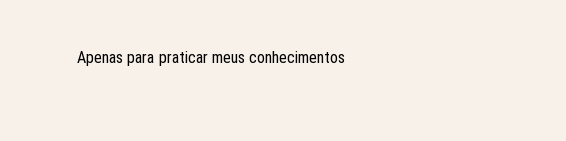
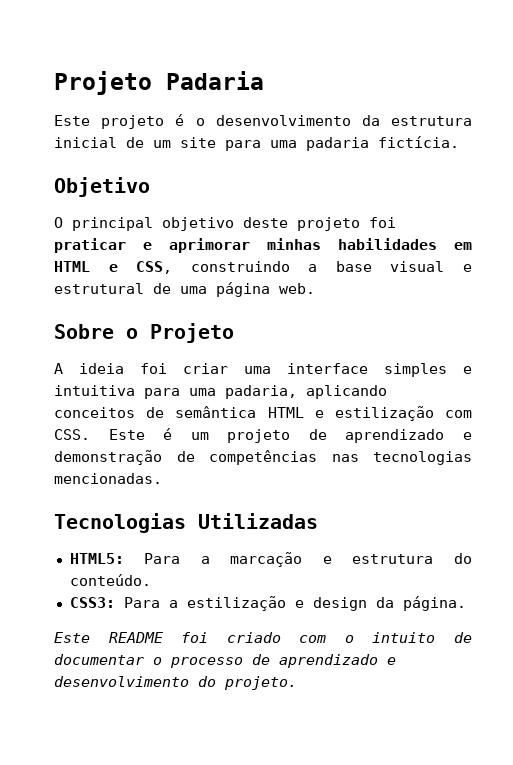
- Apenas para praticar meus conhecimentos
+ Projeto Padaria
+ Este projeto é o desenvolvimento da estrutura inicial de um site para uma padaria fictícia.
+ Objetivo
+ O principal objetivo deste projeto foi praticar e aprimorar minhas habilidades em HTML e CSS, construindo a base visual e estrutural de uma página web.
+ Sobre o Projeto
+ A ideia foi criar uma interface simples e intuitiva para uma padaria, aplicando conceitos de semântica HTML e estilização com CSS. Este é um projeto de aprendizado e demonstração de competências nas tecnologias mencionadas.
+ Tecnologias Utilizadas
+ HTML5: Para a marcação e estrutura do conteúdo.
+ CSS3: Para a estilização e design da página.
+ Este README foi criado com o intuito de documentar o processo de aprendizado e desenvolvimento do projeto.

